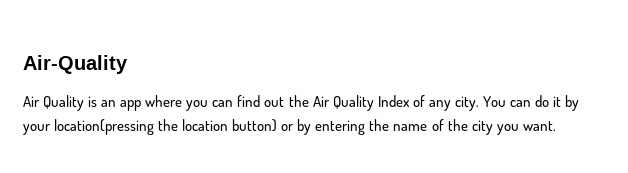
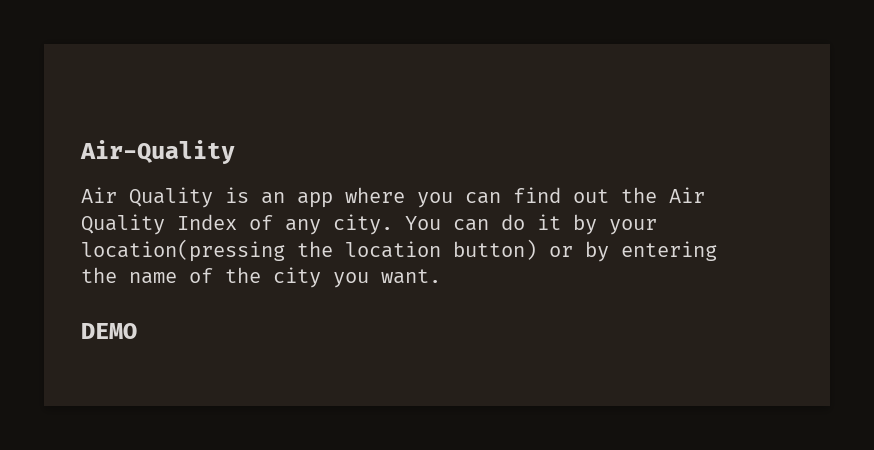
+ DEMO

